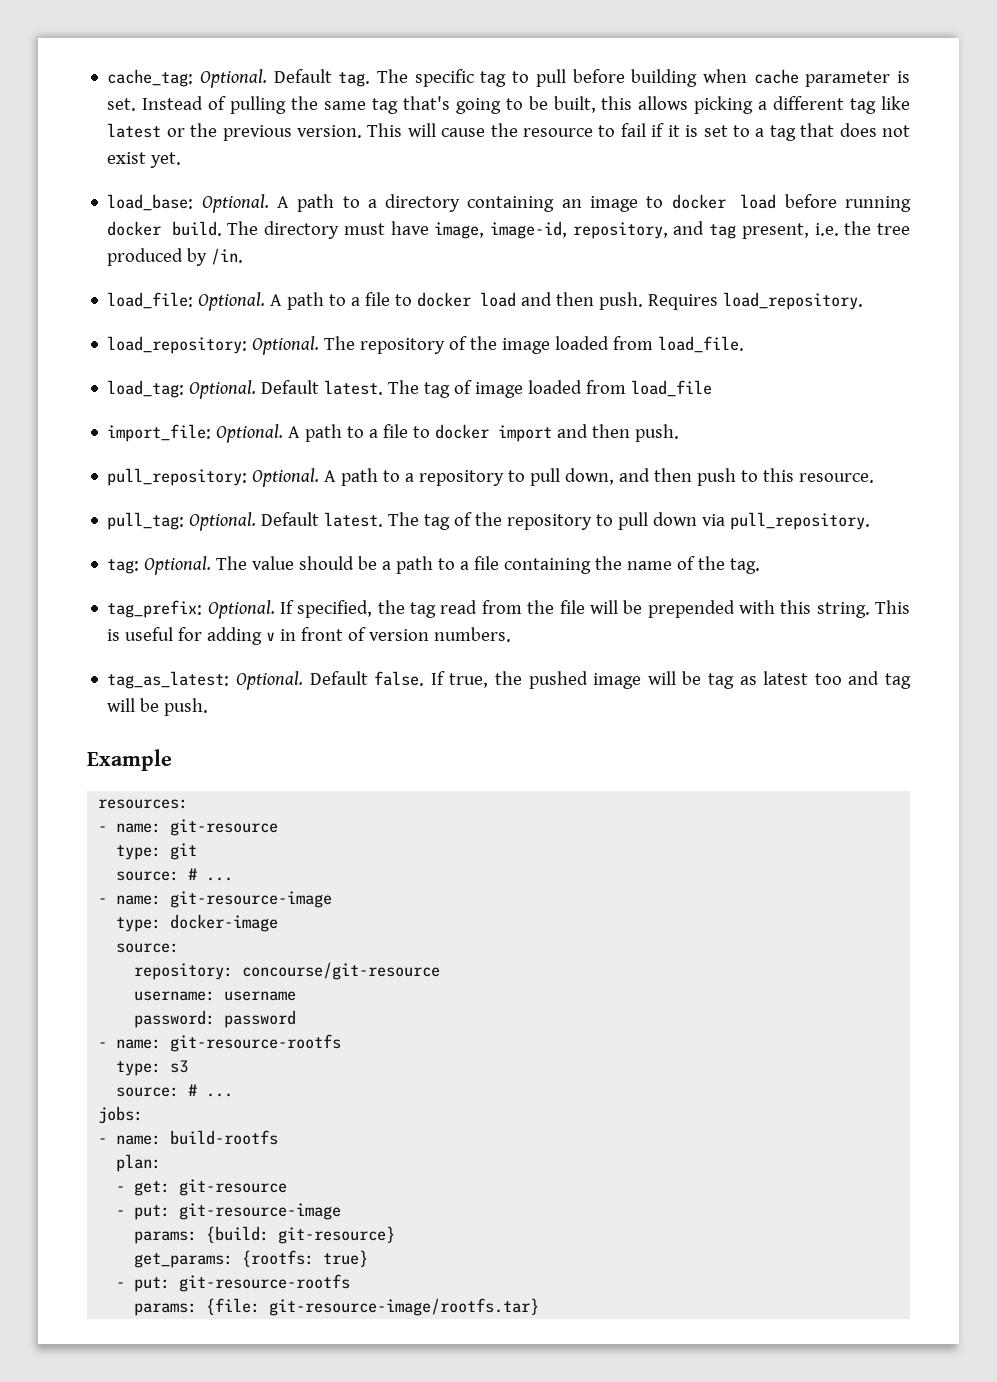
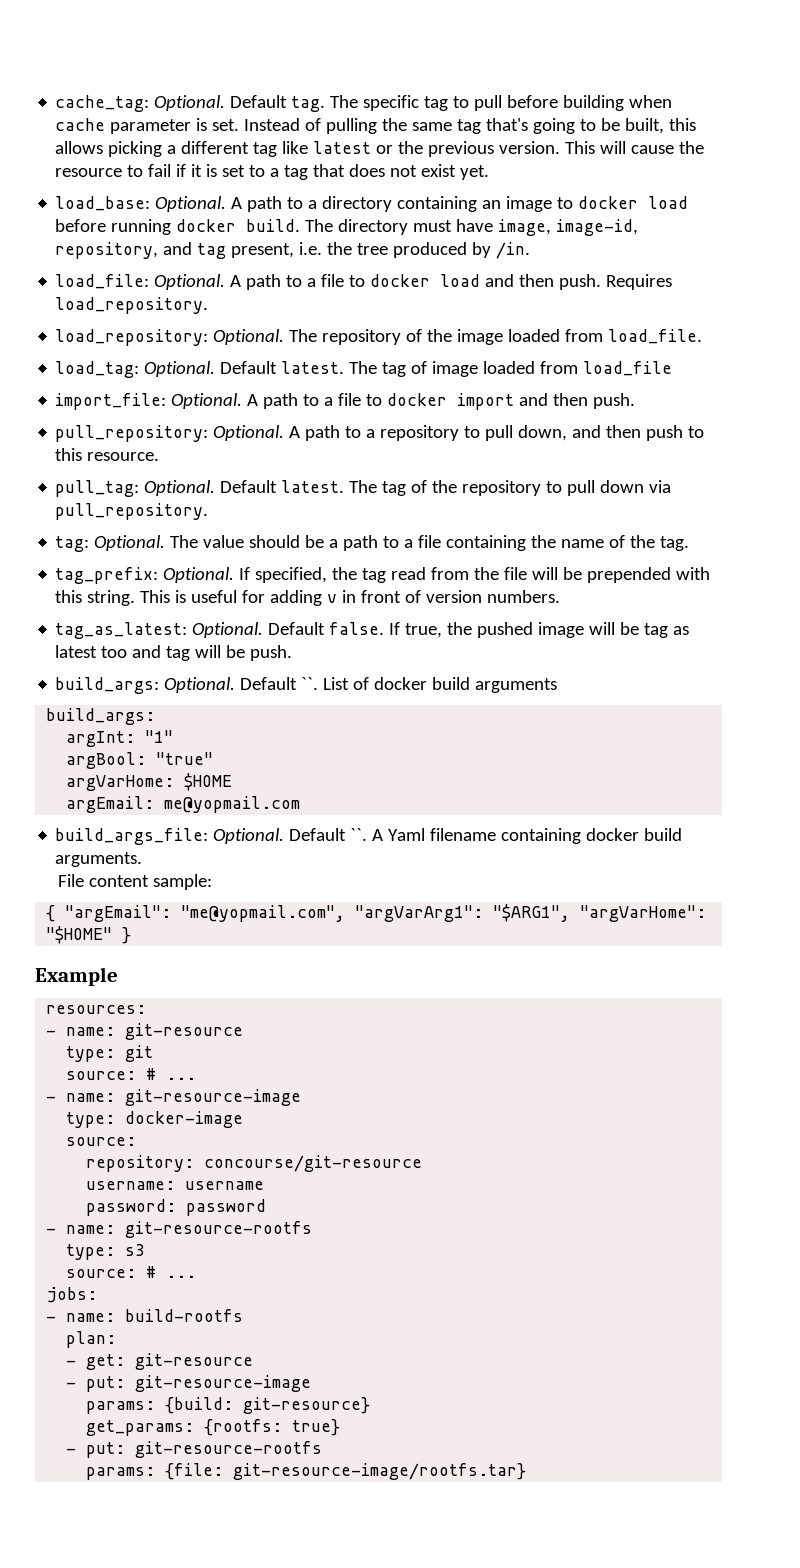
+ build_args: Optional. Default ``. List of docker build arguments
+ build_args:
+ argInt: "1"
+ argBool: "true"
+ argVarHome: $HOME
+ argEmail: me@yopmail.com
+ build_args_file: Optional. Default ``. A Yaml filename containing docker build arguments.
+ File content sample:
+ { "argEmail": "me@yopmail.com", "argVarArg1": "$ARG1", "argVarHome": "$HOME" }

